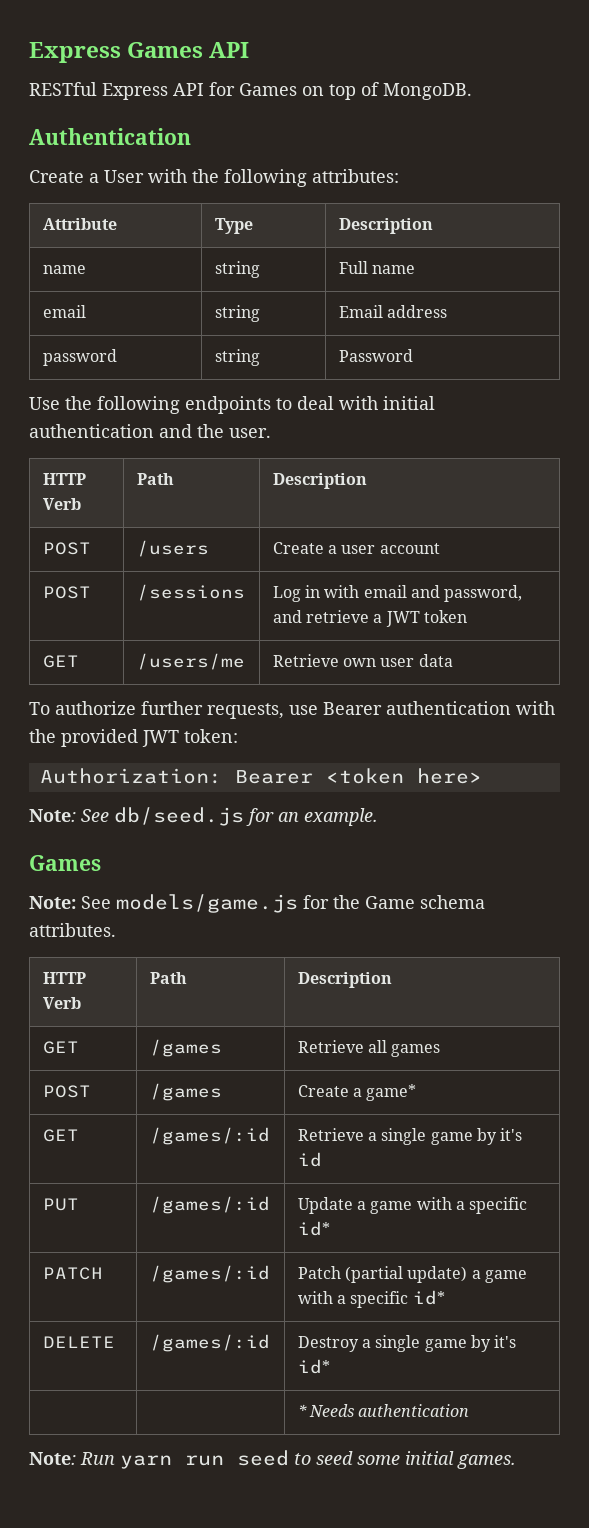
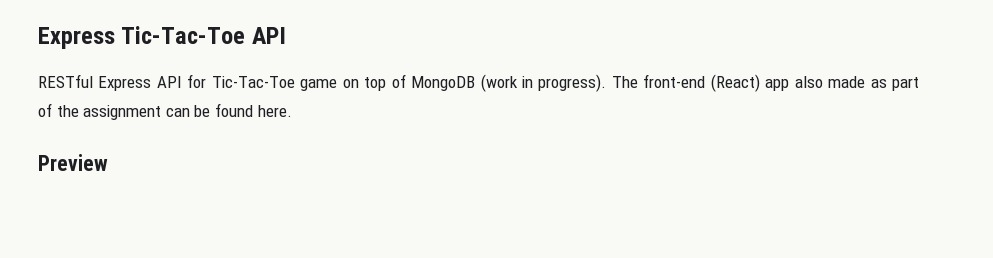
- Express Games API
+ Express Tic-Tac-Toe API
- RESTful Express API for Games on top of MongoDB.
- Authentication
- Create a User with the following attributes:
- Attribute | Type | Description
- name | string | Full name
- email | string | Email address
- password | string | Password
- Use the following endpoints to deal with initial authentication and the user.
- HTTP Verb | Path | Description
- POST | /users | Create a user account
- POST | /sessions | Log in with email and password, and retrieve a JWT token
- GET | /users/me | Retrieve own user data
- To authorize further requests, use Bearer authentication with the provided JWT token:
- Authorization: Bearer <token here>
- Note: See db/seed.js for an example.
- Games
- Note: See models/game.js for the Game schema attributes.
- HTTP Verb | Path | Description
- GET | /games | Retrieve all games
- POST | /games | Create a game*
- GET | /games/:id | Retrieve a single game by it's id
- PUT | /games/:id | Update a game with a specific id*
- PATCH | /games/:id | Patch (partial update) a game with a specific id*
- DELETE | /games/:id | Destroy a single game by it's id*
- | | * Needs authentication
- Note: Run yarn run seed to seed some initial games.
+ RESTful Express API for Tic-Tac-Toe game on top of MongoDB (work in progress). The front-end (React) app also made as part of the assignment can be found here.
+ Preview

